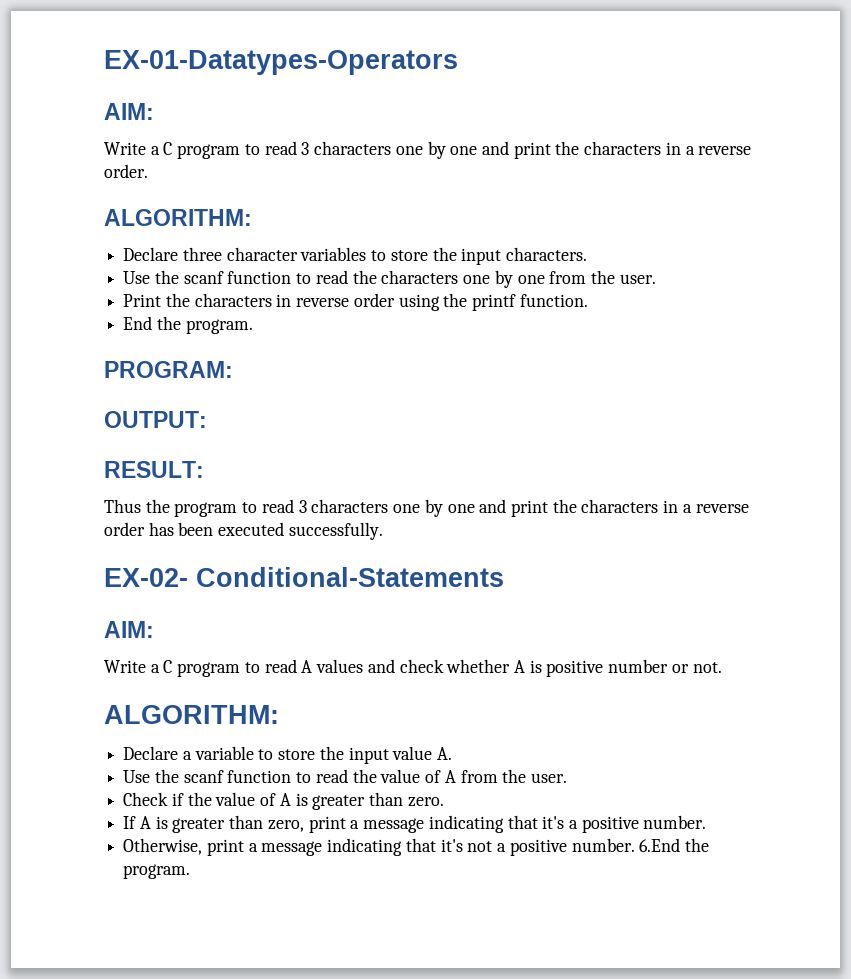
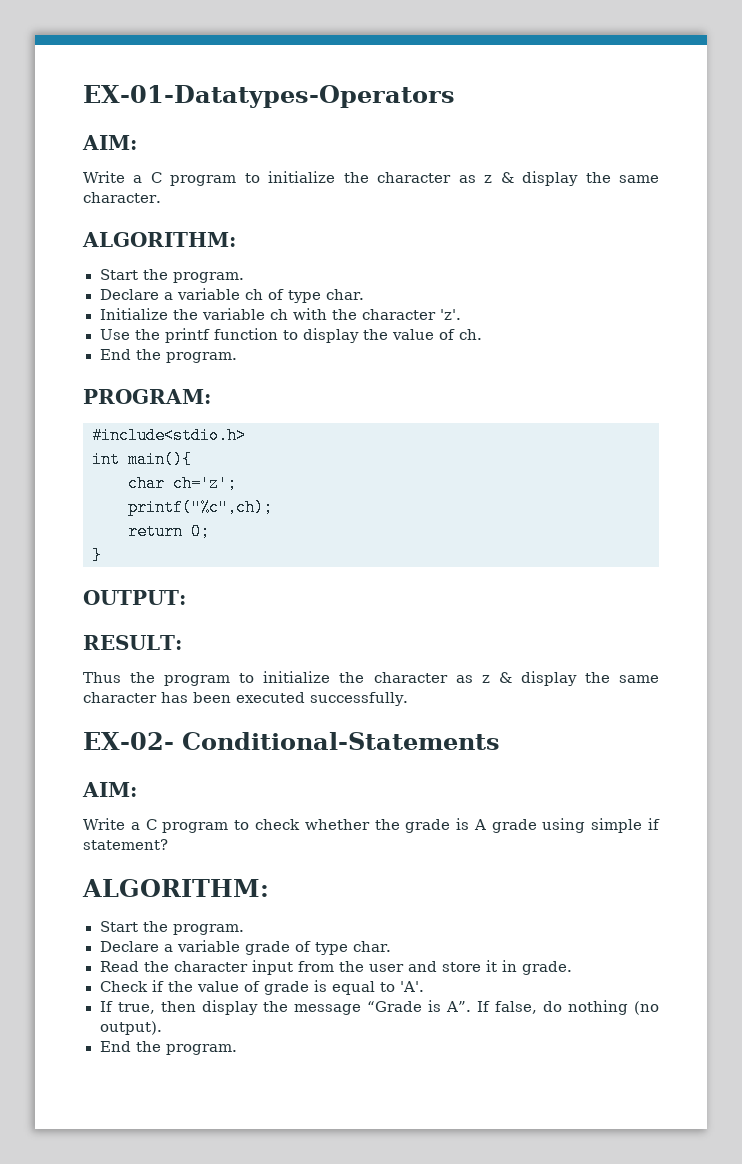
- Write a C program to read 3 characters one by one and print the characters in a reverse order.
+ Write a C program to initialize the character as z & display the same character.
  ALGORITHM:
- Declare three character variables to store the input characters.
- Use the scanf function to read the characters one by one from the user.
- Print the characters in reverse order using the printf function.
+ Start the program.
+ Declare a variable ch of type char.
+ Initialize the variable ch with the character 'z'.
+ Use the printf function to display the value of ch.
  End the program.
  PROGRAM:
+ #include<stdio.h>
+ int main(){
+ char ch='z';
+ printf("%c",ch);
+ return 0;
+ }
- Thus the program to read 3 characters one by one and print the characters in a reverse order has been executed successfully.
+ Thus the program to initialize the character as z & display the same character has been executed successfully.
- Write a C program to read A values and check whether A is positive number or not.
+ Write a C program to check whether the grade is A grade using simple if statement?
  ALGORITHM:
- Declare a variable to store the input value A.
- Use the scanf function to read the value of A from the user.
+ Start the program.
+ Declare a variable grade of type char.
+ Read the character input from the user and store it in grade.
- Check if the value of A is greater than zero.
- If A is greater than zero, print a message indicating that it's a positive number.
- Otherwise, print a message indicating that it's not a positive number. 6.End the program.
+ Check if the value of grade is equal to 'A'.
+ If true, then display the message “Grade is A”. If false, do nothing (no output).
+ End the program.

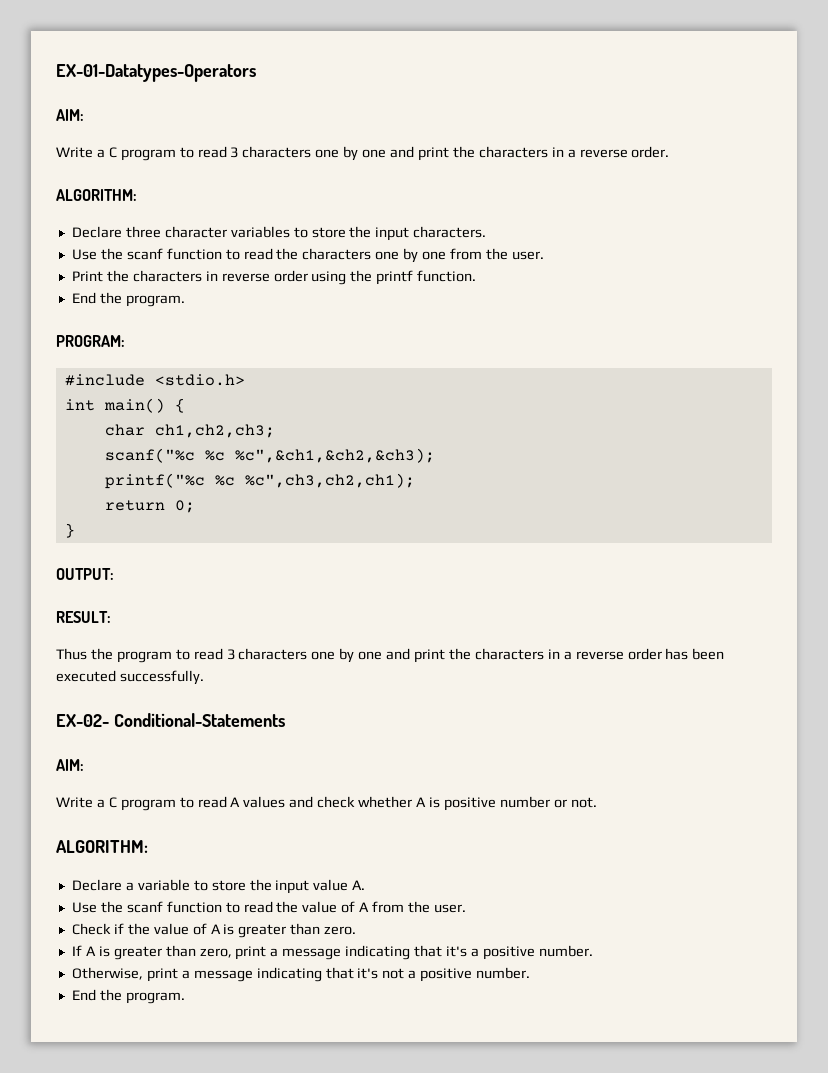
- Write a C program to initialize the character as z & display the same character.
+ Write a C program to read 3 characters one by one and print the characters in a reverse order.
  ALGORITHM:
- Start the program.
- Declare a variable ch of type char.
- Initialize the variable ch with the character 'z'.
- Use the printf function to display the value of ch.
+ Declare three character variables to store the input characters.
+ Use the scanf function to read the characters one by one from the user.
+ Print the characters in reverse order using the printf function.
- #include<stdio.h>
+ #include <stdio.h>
- int main(){
+ int main() {
- char ch='z';
- printf("%c",ch);
+ char ch1,ch2,ch3;
+ scanf("%c %c %c",&ch1,&ch2,&ch3);
+ printf("%c %c %c",ch3,ch2,ch1);
- Thus the program to initialize the character as z & display the same character has been executed successfully.
+ Thus the program to read 3 characters one by one and print the characters in a reverse order has been executed successfully.
- Write a C program to check whether the grade is A grade using simple if statement?
+ Write a C program to read A values and check whether A is positive number or not.
  ALGORITHM:
- Start the program.
- Declare a variable grade of type char.
- Read the character input from the user and store it in grade.
+ Declare a variable to store the input value A.
+ Use the scanf function to read the value of A from the user.
- Check if the value of grade is equal to 'A'.
- If true, then display the message “Grade is A”. If false, do nothing (no output).
+ Check if the value of A is greater than zero.
+ If A is greater than zero, print a message indicating that it's a positive number.
+ Otherwise, print a message indicating that it's not a positive number.

